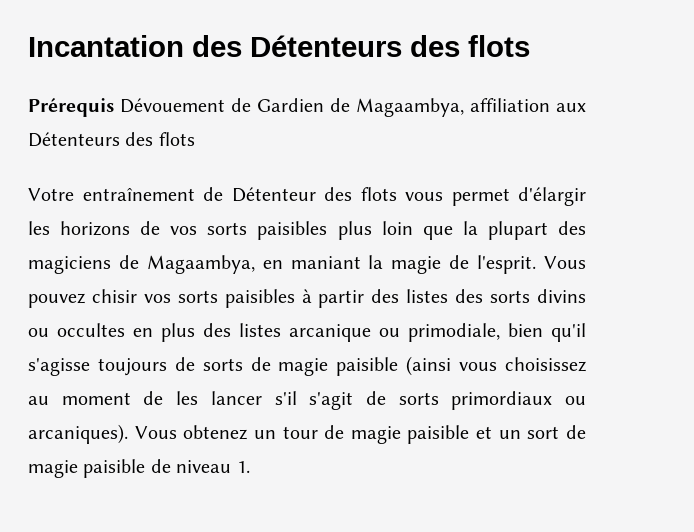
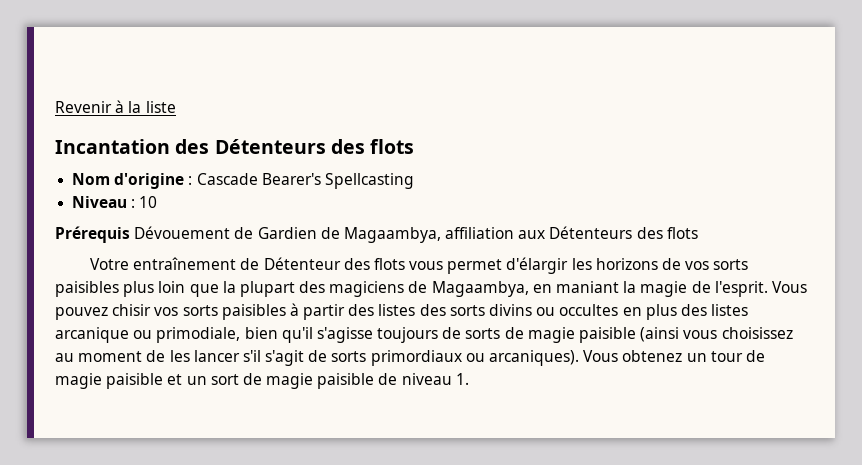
+ Revenir à la liste
+ Nom d'origine : Cascade Bearer's Spellcasting
+ Niveau : 10

